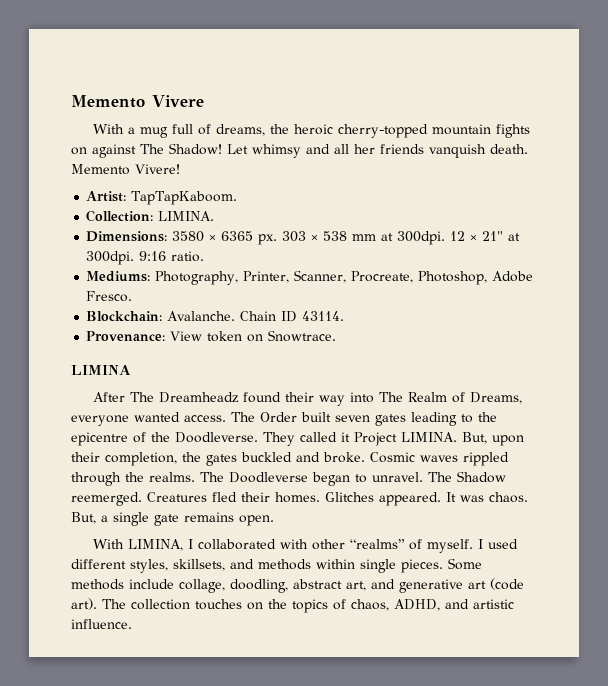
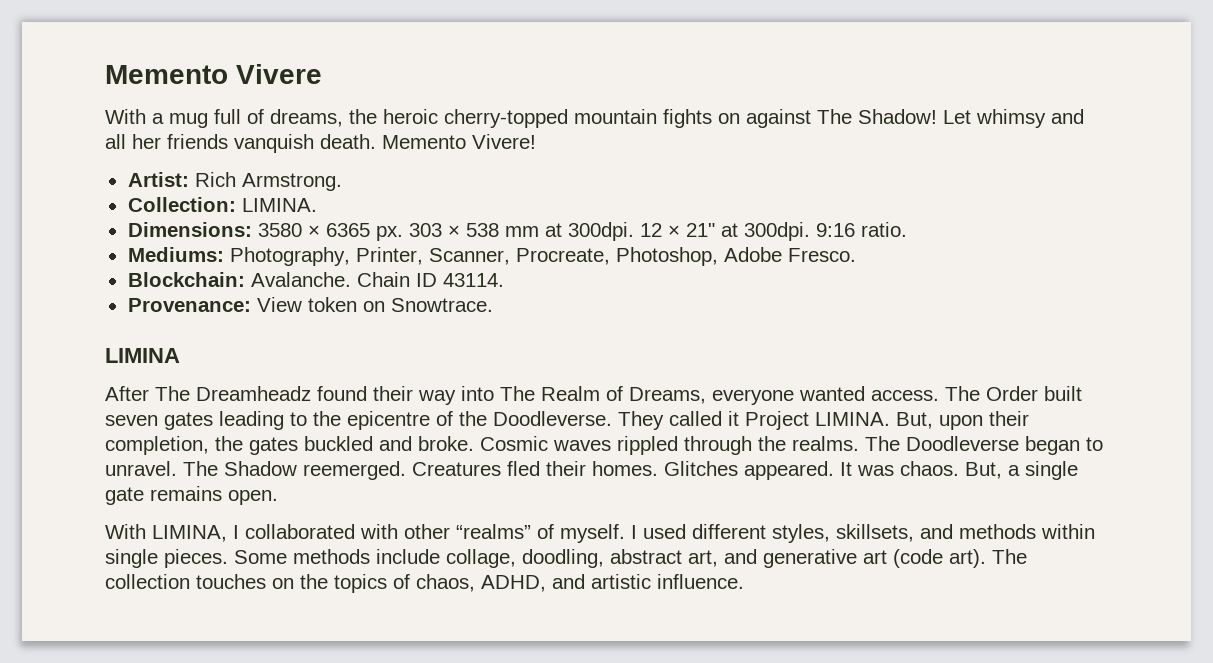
- Artist: TapTapKaboom.
+ Artist: Rich Armstrong.

